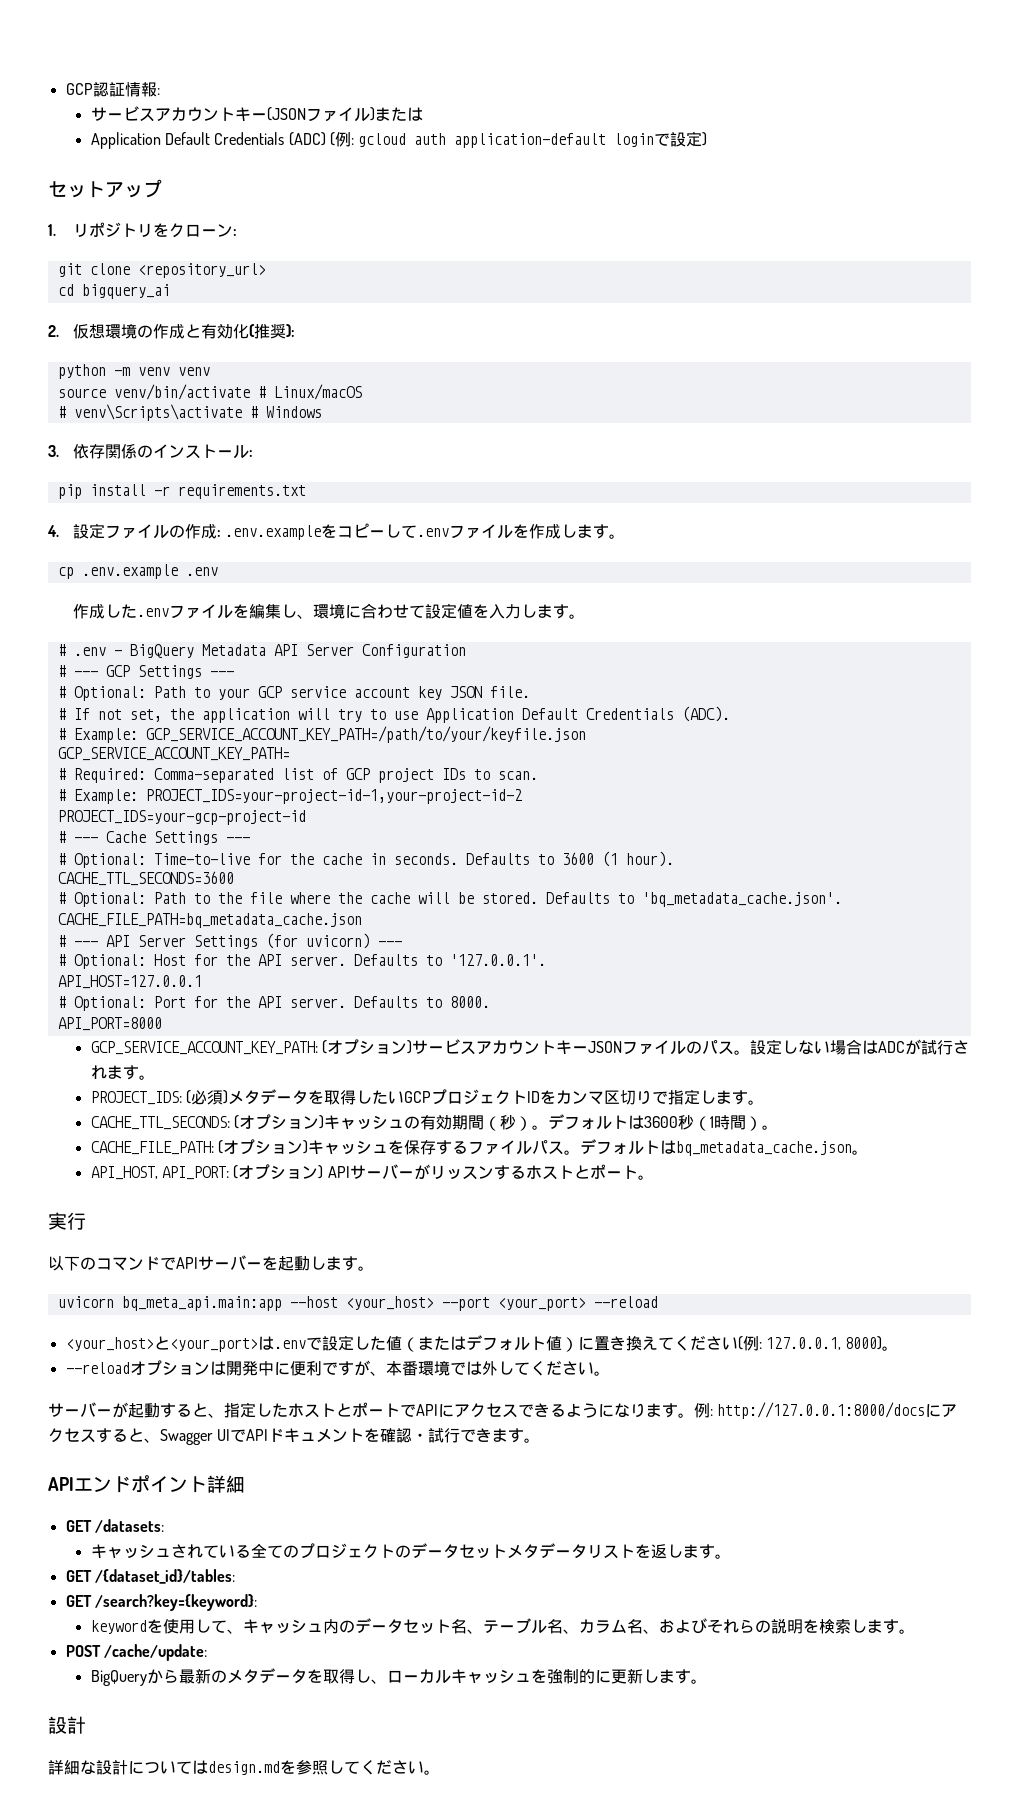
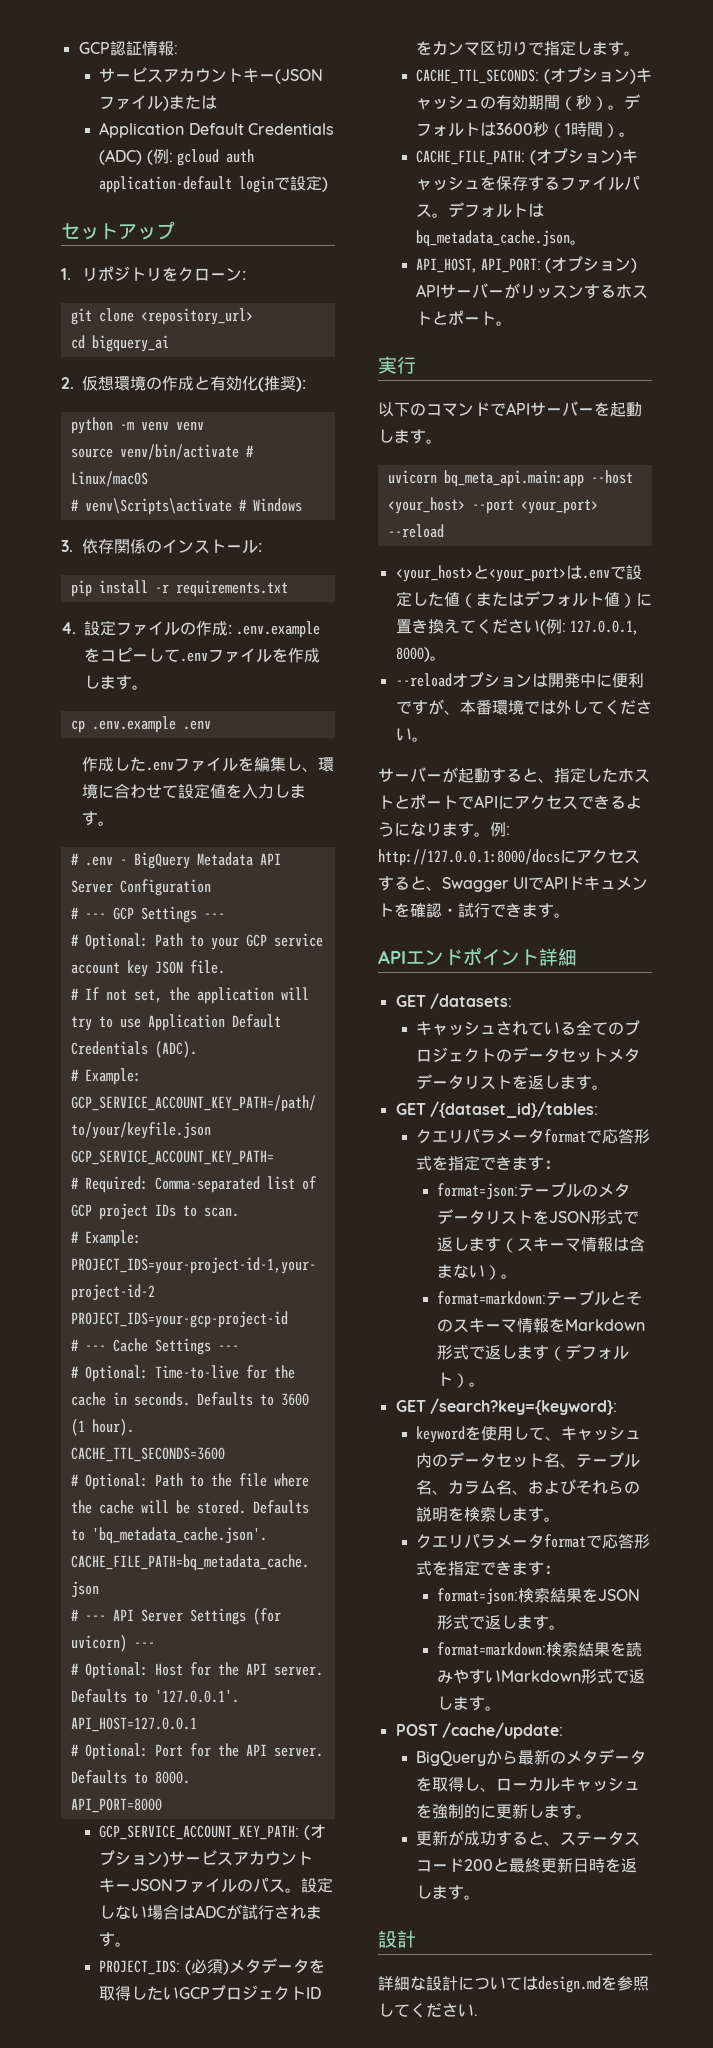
  GET /{dataset_id}/tables:
+ クエリパラメータformatで応答形式を指定できます：
+ format=json:テーブルのメタデータリストをJSON形式で返します（スキーマ情報は含まない）。
+ format=markdown:テーブルとそのスキーマ情報をMarkdown形式で返します（デフォルト）。
  keywordを使用して、キャッシュ内のデータセット名、テーブル名、カラム名、およびそれらの説明を検索します。
+ クエリパラメータformatで応答形式を指定できます：
+ format=json:検索結果をJSON形式で返します。
+ format=markdown:検索結果を読みやすいMarkdown形式で返します。
+ 更新が成功すると、ステータスコード200と最終更新日時を返します。
- 詳細な設計についてはdesign.mdを参照してください。
+ 詳細な設計についてはdesign.mdを参照してください.

